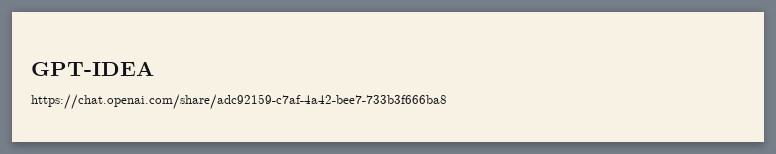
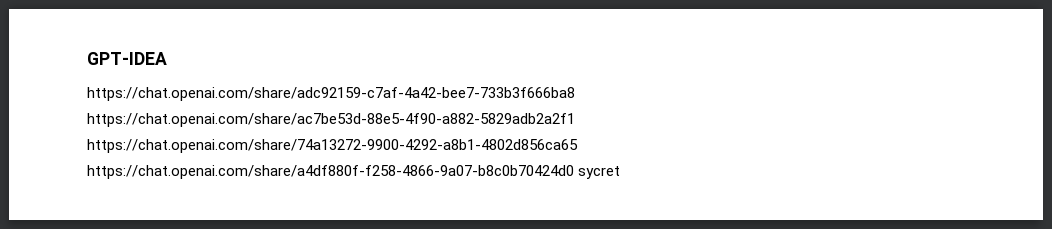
- https://chat.openai.com/share/adc92159-c7af-4a42-bee7-733b3f666ba8
+ https://chat.openai.com/share/adc92159-c7af-4a42-bee7-733b3f666ba8 https://chat.openai.com/share/ac7be53d-88e5-4f90-a882-5829adb2a2f1 https://chat.openai.com/share/74a13272-9900-4292-a8b1-4802d856ca65 https://chat.openai.com/share/a4df880f-f258-4866-9a07-b8c0b70424d0 sycret

